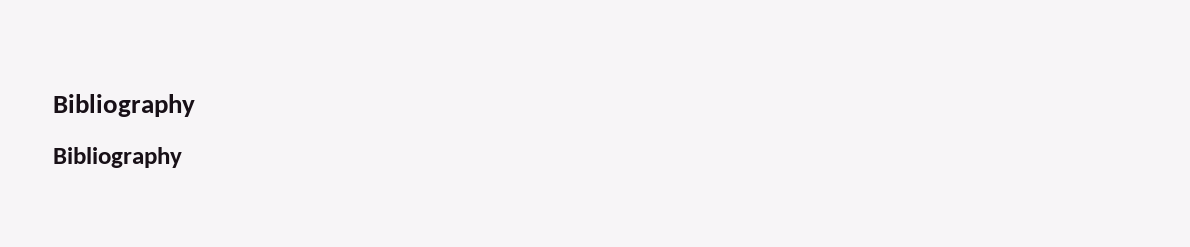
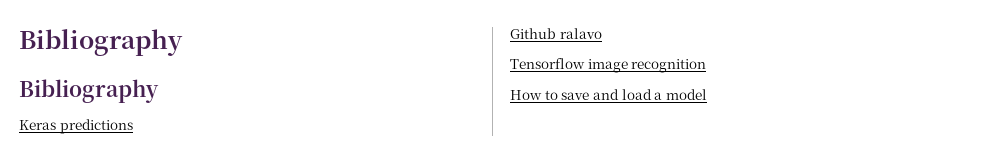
+ Keras predictions
+ Github ralavo
+ Tensorflow image recognition
+ How to save and load a model

